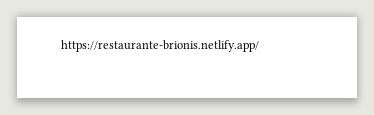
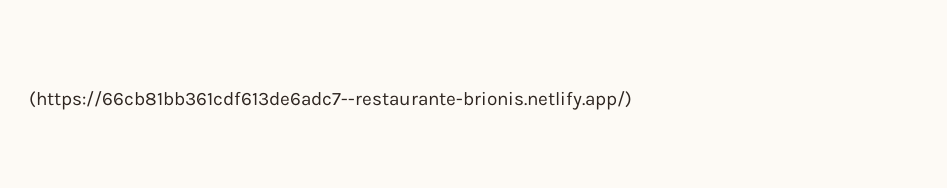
- https://restaurante-brionis.netlify.app/
+ (https://66cb81bb361cdf613de6adc7--restaurante-brionis.netlify.app/)

